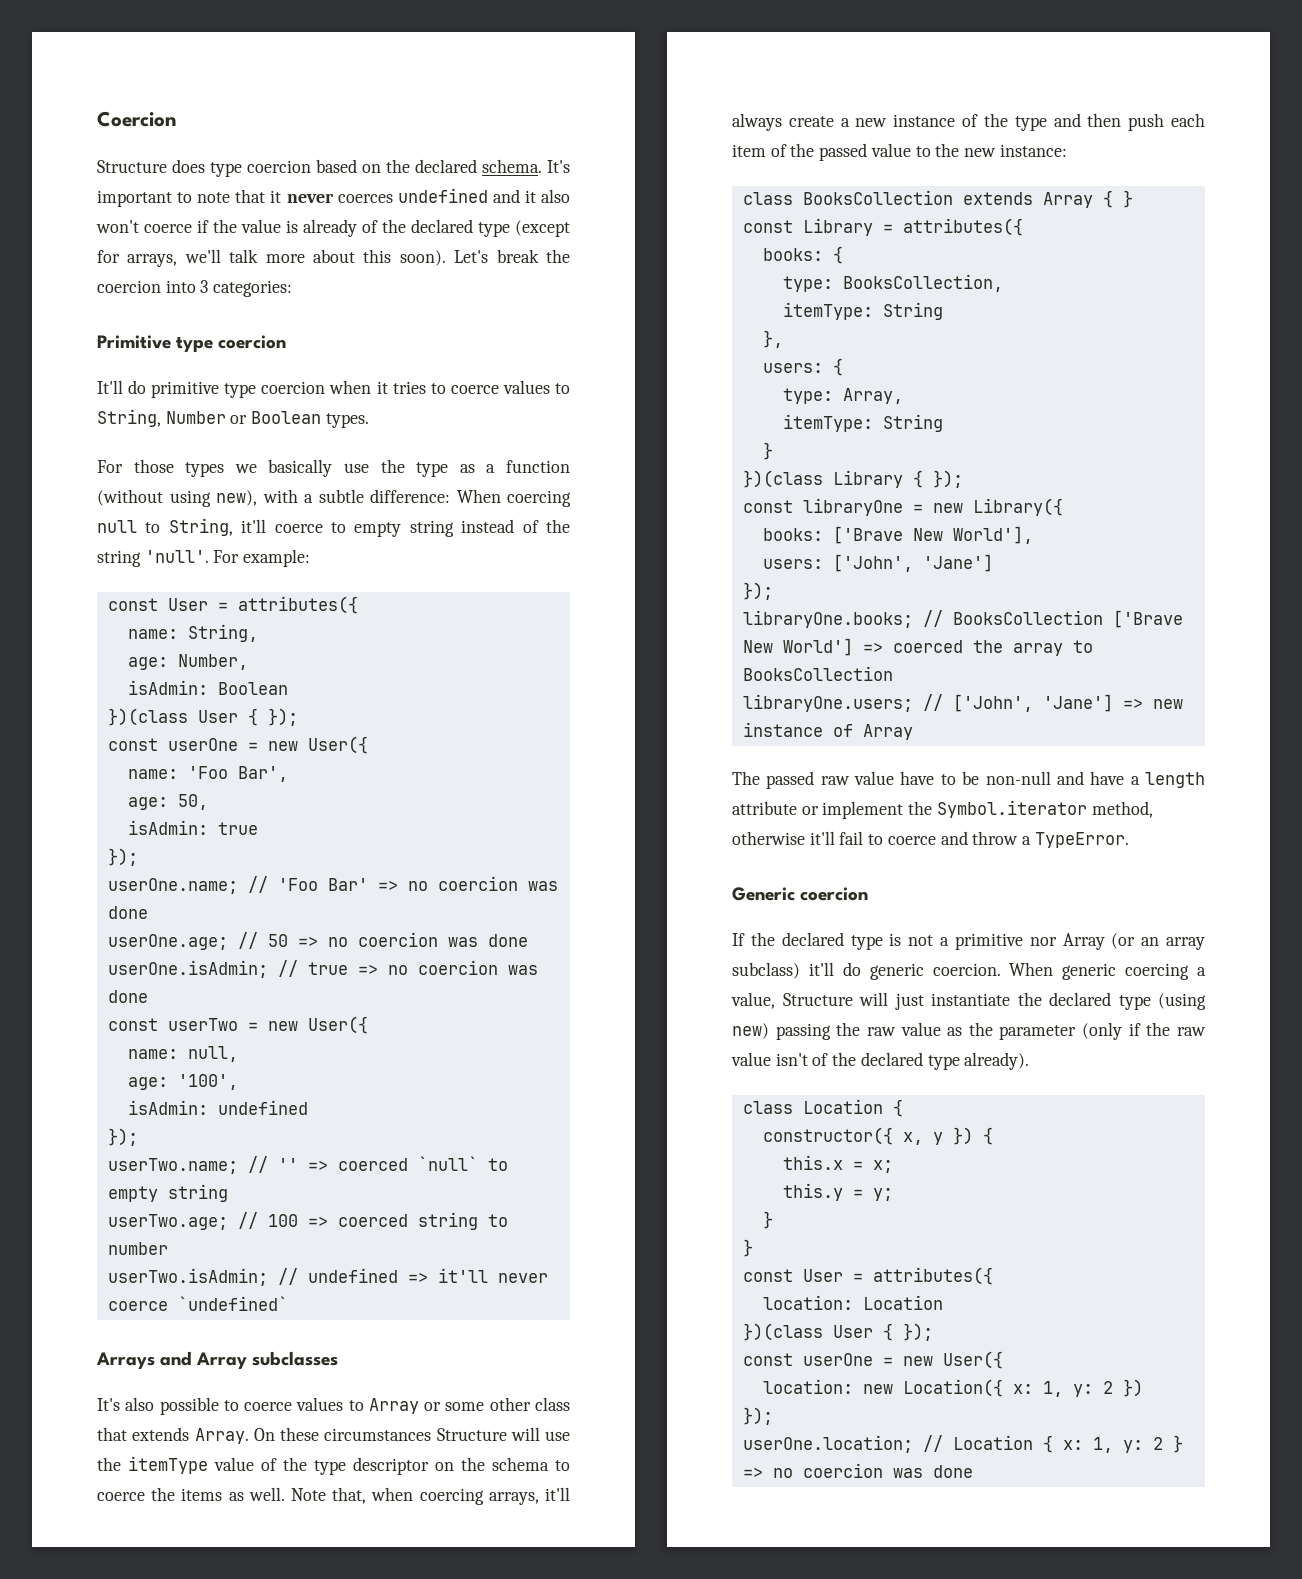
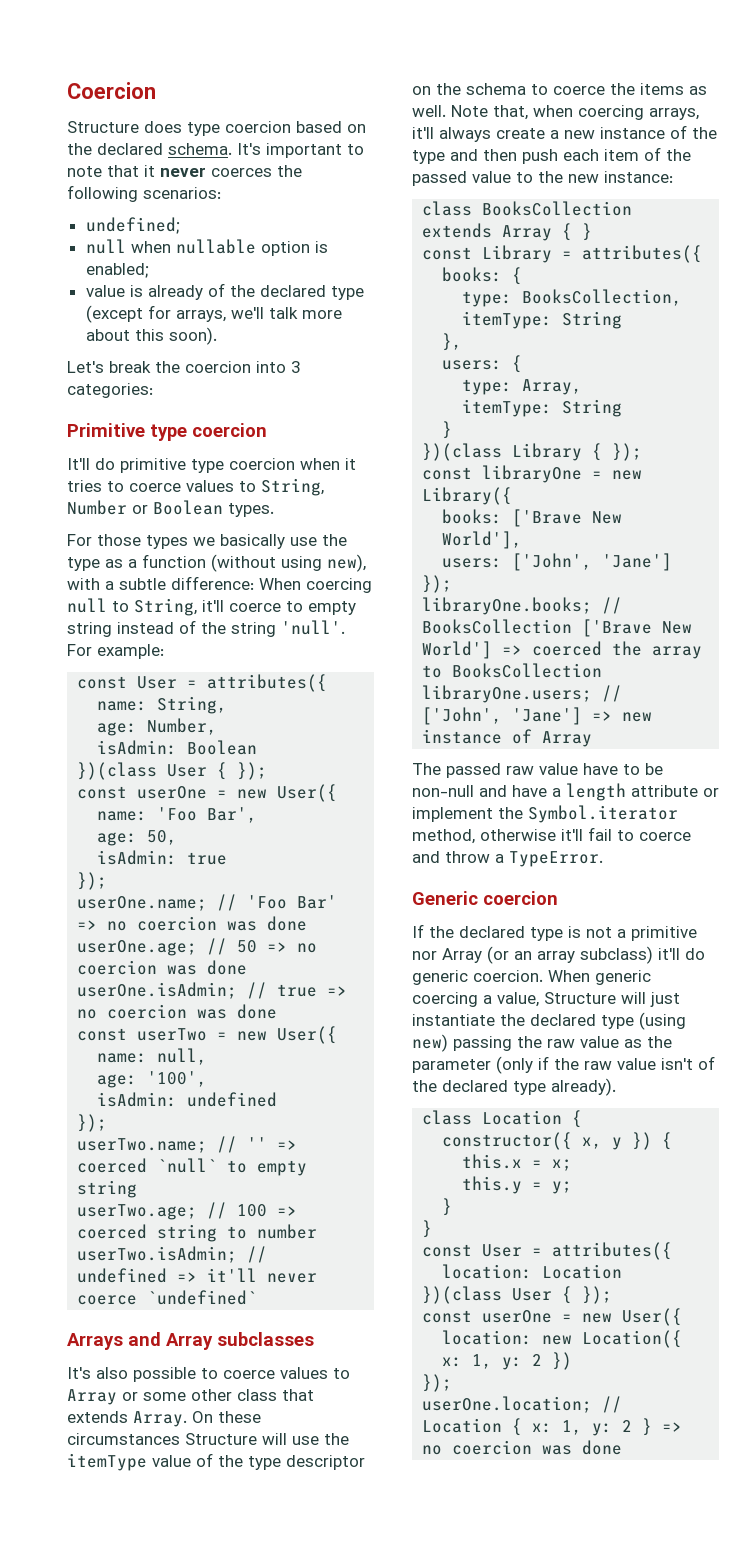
- It's important to note that it never coerces undefined and it also won't coerce if the value is already of the declared type (except for arrays, we'll talk more about this soon). Let's break the coercion into 3 categories:
+ It's important to note that it never coerces the following scenarios:
+ undefined;
+ null when nullable option is enabled;
+ value is already of the declared type (except for arrays, we'll talk more about this soon).
+ Let's break the coercion into 3 categories:

